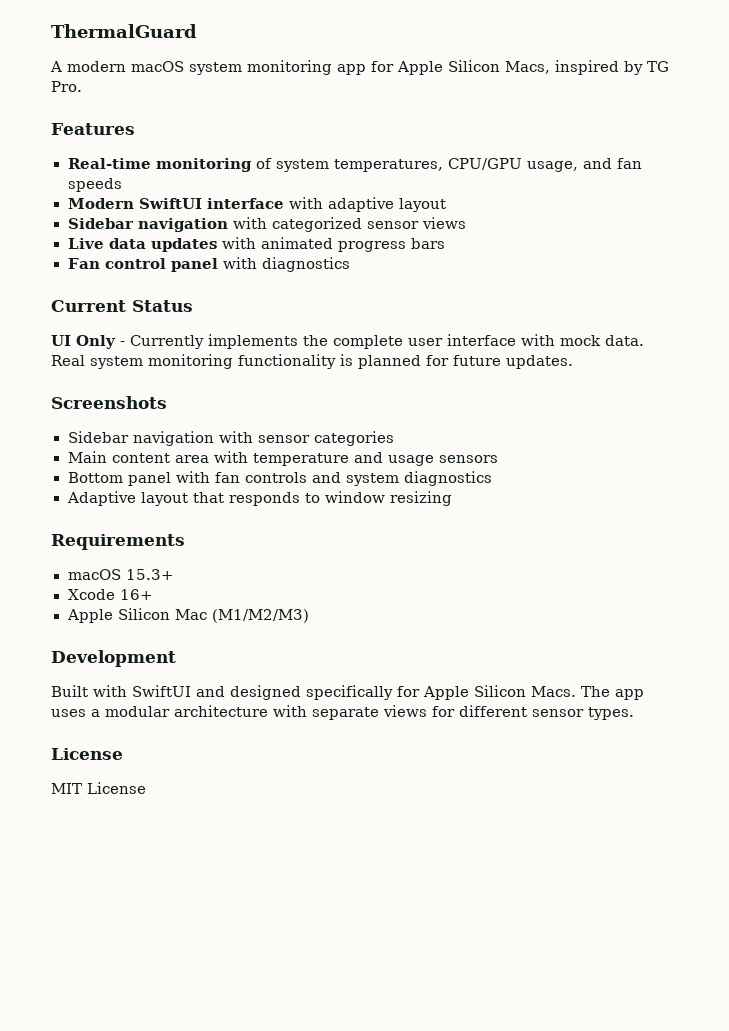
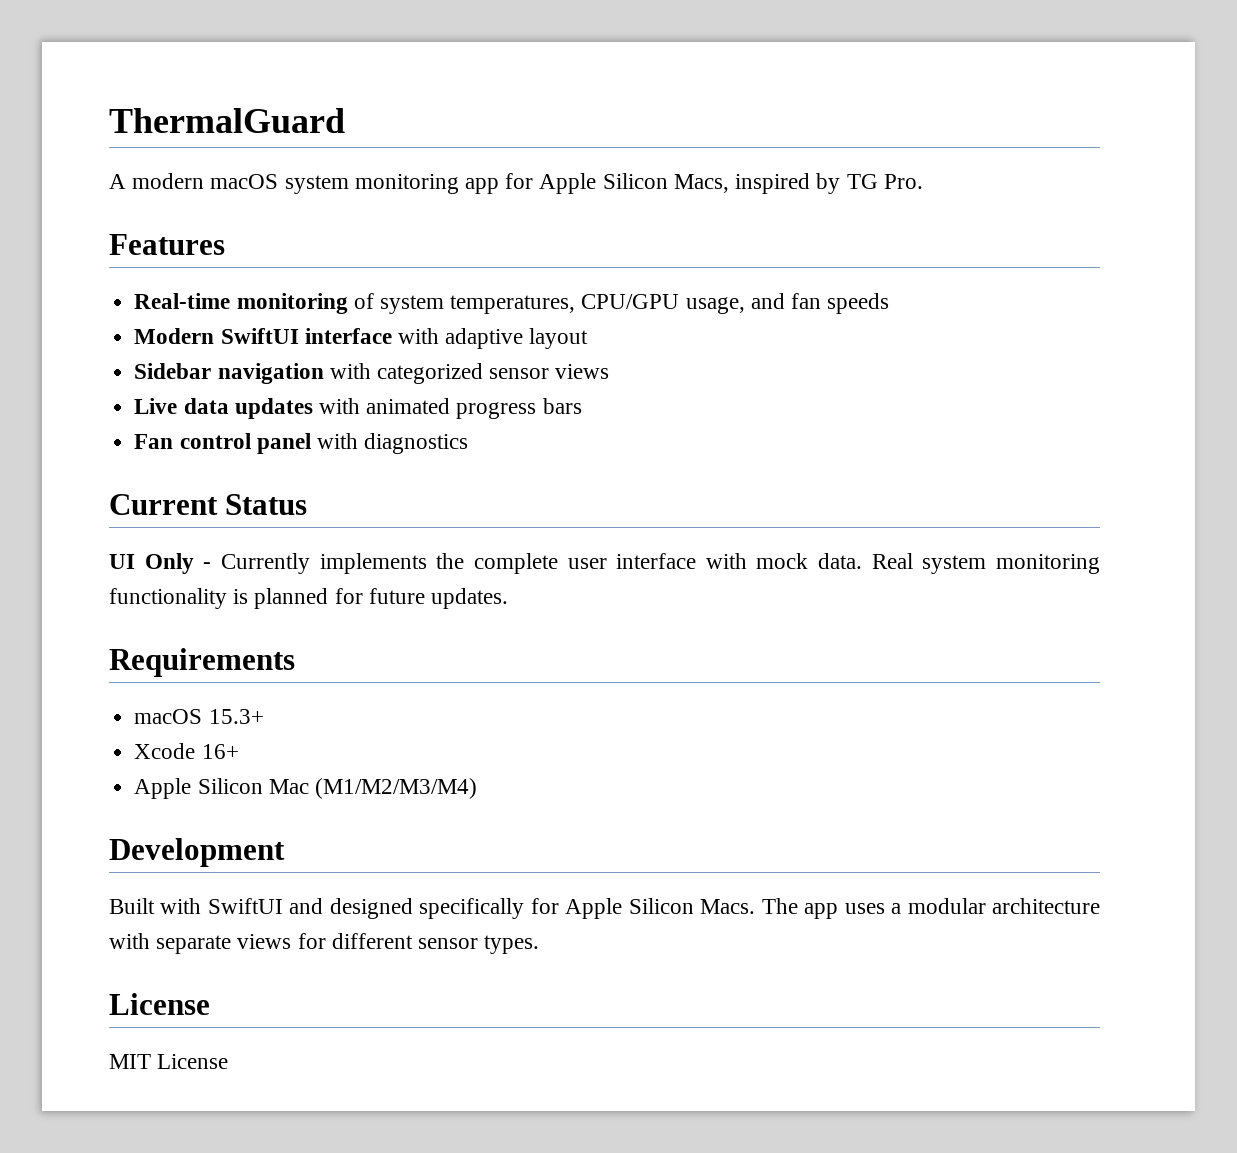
- Screenshots
- Sidebar navigation with sensor categories
- Main content area with temperature and usage sensors
- Bottom panel with fan controls and system diagnostics
- Adaptive layout that responds to window resizing
- Apple Silicon Mac (M1/M2/M3)
+ Apple Silicon Mac (M1/M2/M3/M4)

